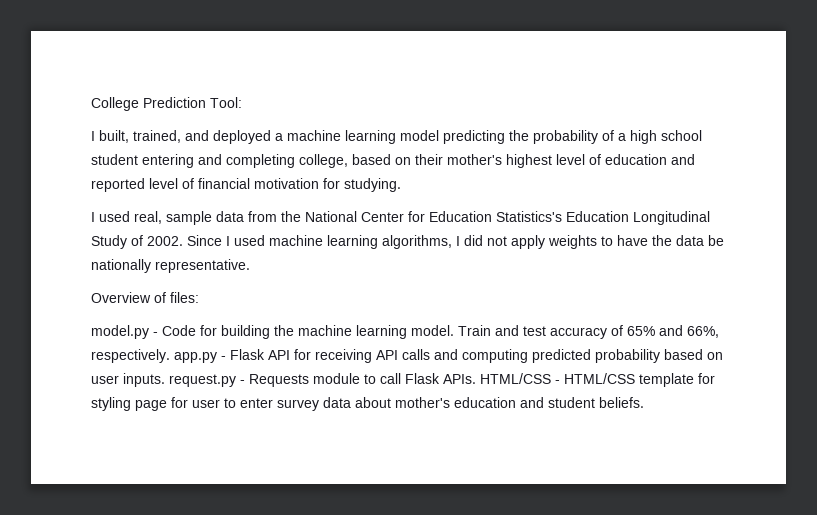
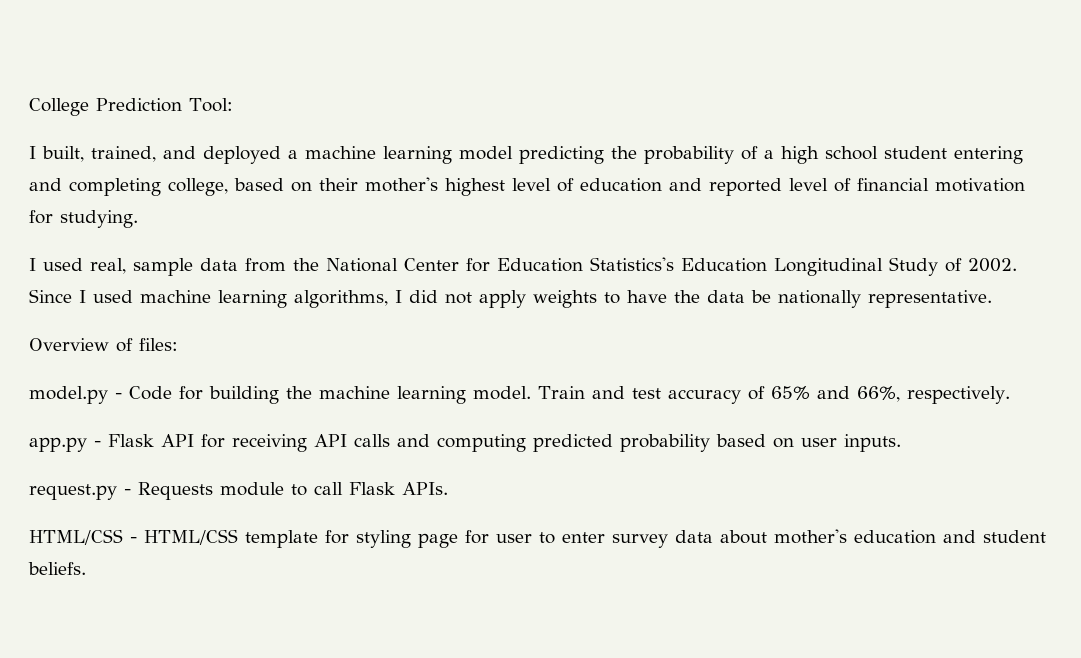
- Train and test accuracy of 65% and 66%, respectively. app.py - Flask API for receiving API calls and computing predicted probability based on user inputs. request.py - Requests module to call Flask APIs. HTML/CSS - HTML/CSS template for styling page for user to enter survey data about mother's education and student beliefs.
+ Train and test accuracy of 65% and 66%, respectively.
+ app.py - Flask API for receiving API calls and computing predicted probability based on user inputs.
+ request.py - Requests module to call Flask APIs.
+ HTML/CSS - HTML/CSS template for styling page for user to enter survey data about mother's education and student beliefs.

